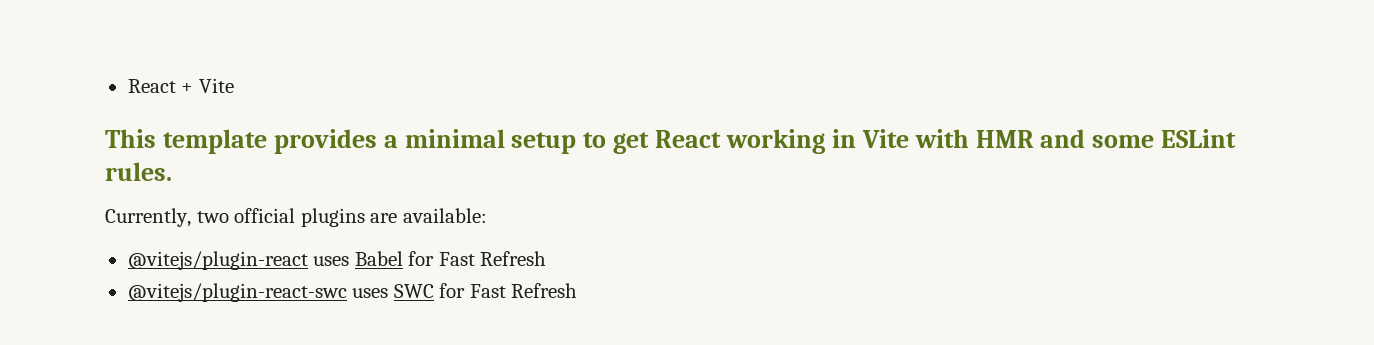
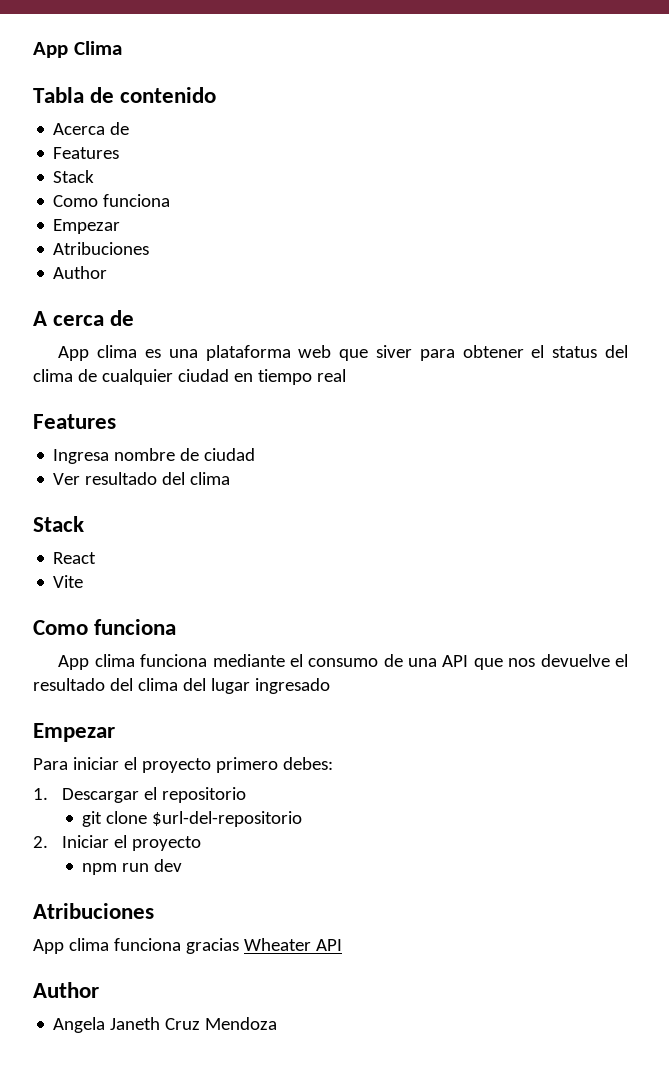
- React + Vite
- This template provides a minimal setup to get React working in Vite with HMR and some ESLint rules.
- Currently, two official plugins are available:
- @vitejs/plugin-react uses Babel for Fast Refresh
- @vitejs/plugin-react-swc uses SWC for Fast Refresh
+ App Clima
+ Tabla de contenido
+ Acerca de
+ Features
+ Stack
+ Como funciona
+ Empezar
+ Atribuciones
+ Author
+ A cerca de
+ App clima es una plataforma web que siver para obtener el status del clima de cualquier ciudad en tiempo real
+ Features
+ Ingresa nombre de ciudad
+ Ver resultado del clima
+ Stack
+ React
+ Vite
+ Como funciona
+ App clima funciona mediante el consumo de una API que nos devuelve el resultado del clima del lugar ingresado
+ Empezar
+ Para iniciar el proyecto primero debes:
+ 1. Descargar el repositorio
+ git clone $url-del-repositorio
+ 2. Iniciar el proyecto
+ npm run dev
+ Atribuciones
+ App clima funciona gracias Wheater API
+ Author
+ Angela Janeth Cruz Mendoza

